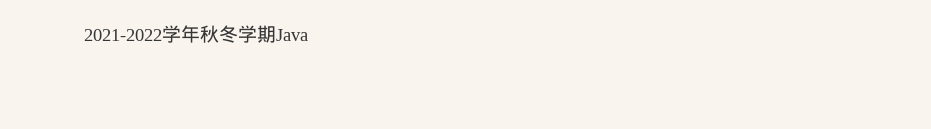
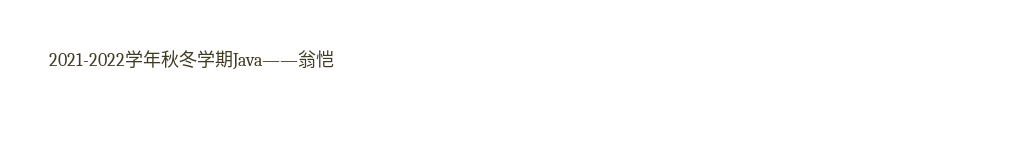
- 2021-2022学年秋冬学期Java
+ 2021-2022学年秋冬学期Java——翁恺

